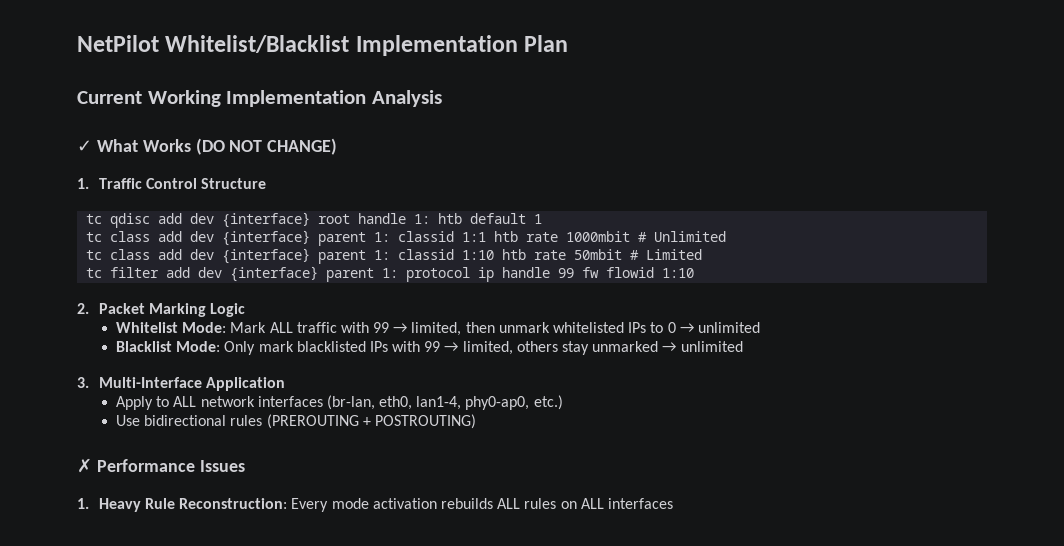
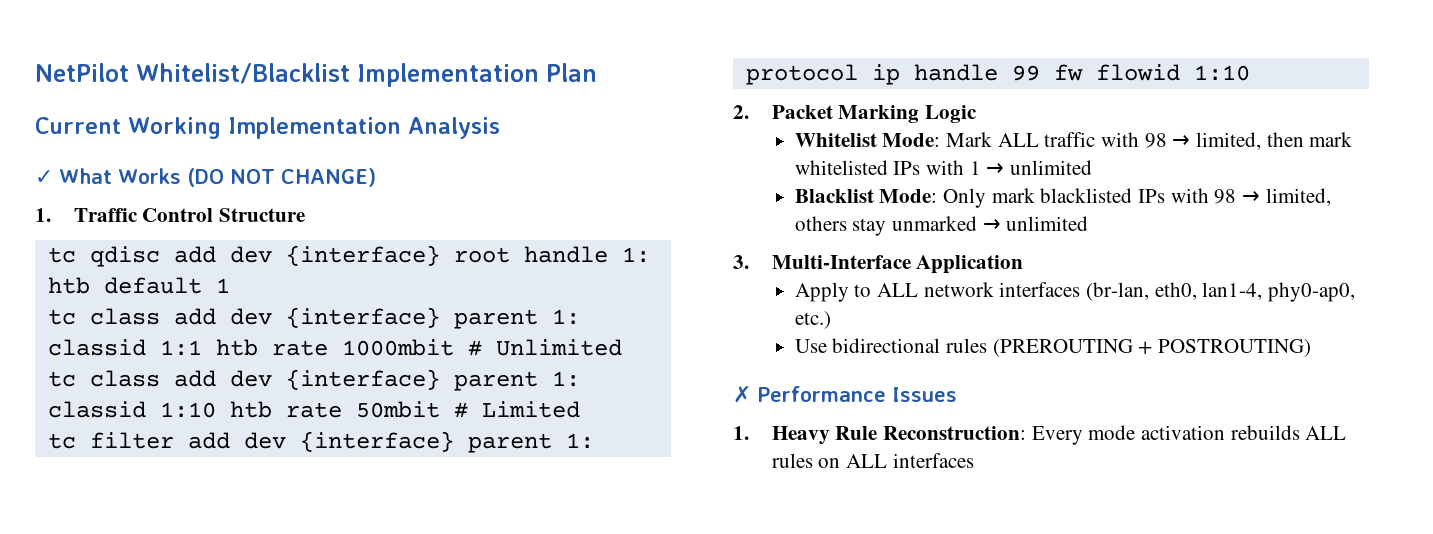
- Whitelist Mode: Mark ALL traffic with 99 → limited, then unmark whitelisted IPs to 0 → unlimited
+ Whitelist Mode: Mark ALL traffic with 98 → limited, then mark whitelisted IPs with 1 → unlimited
- Blacklist Mode: Only mark blacklisted IPs with 99 → limited, others stay unmarked → unlimited
+ Blacklist Mode: Only mark blacklisted IPs with 98 → limited, others stay unmarked → unlimited

